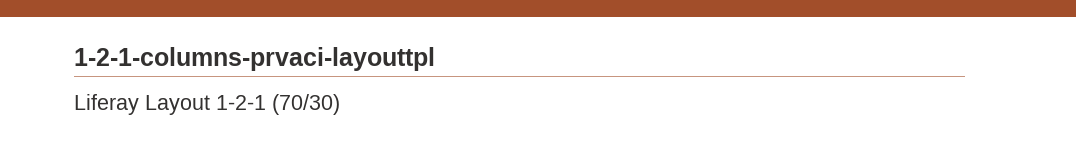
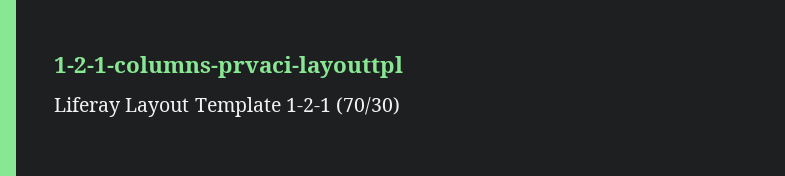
- Liferay Layout 1-2-1 (70/30)
+ Liferay Layout Template 1-2-1 (70/30)

